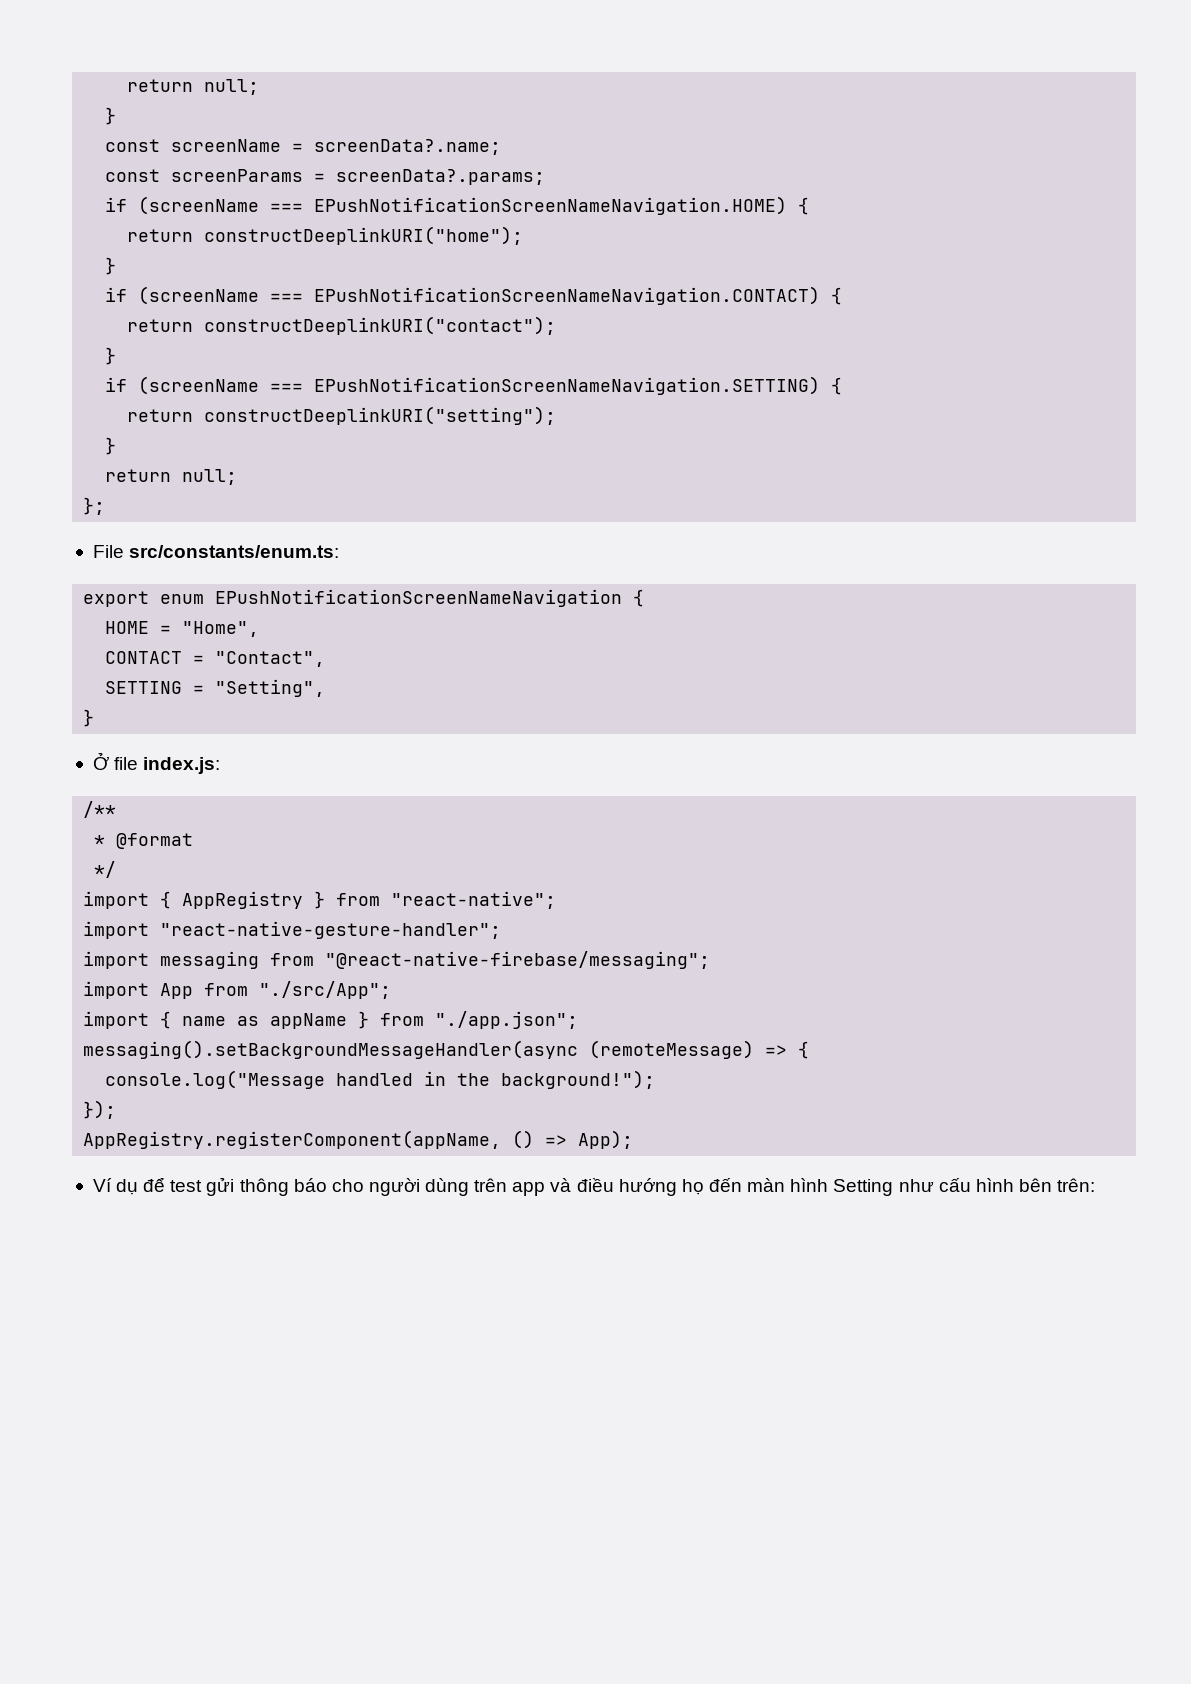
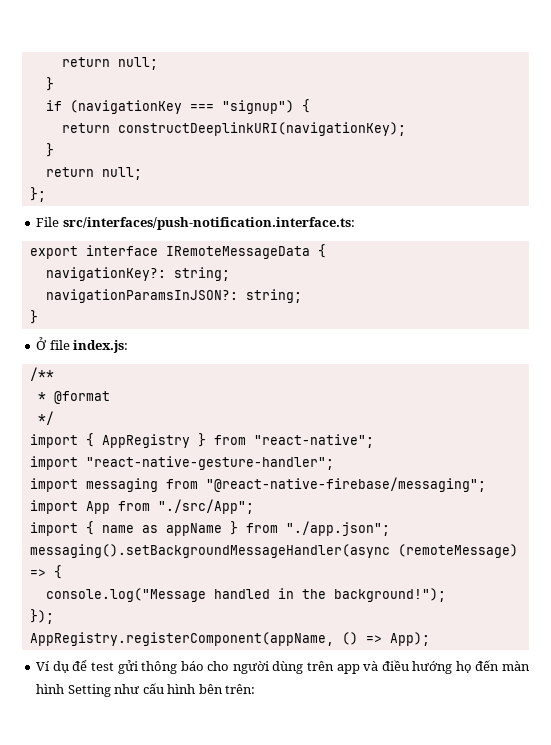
- const screenName = screenData?.name;
- const screenParams = screenData?.params;
- if (screenName === EPushNotificationScreenNameNavigation.HOME) {
- return constructDeeplinkURI("home");
- }
- if (screenName === EPushNotificationScreenNameNavigation.CONTACT) {
- return constructDeeplinkURI("contact");
- }
- if (screenName === EPushNotificationScreenNameNavigation.SETTING) {
- return constructDeeplinkURI("setting");
+ if (navigationKey === "signup") {
+ return constructDeeplinkURI(navigationKey);
- File src/constants/enum.ts:
+ File src/interfaces/push-notification.interface.ts:
- export enum EPushNotificationScreenNameNavigation {
- HOME = "Home",
- CONTACT = "Contact",
- SETTING = "Setting",
+ export interface IRemoteMessageData {
+ navigationKey?: string;
+ navigationParamsInJSON?: string;

